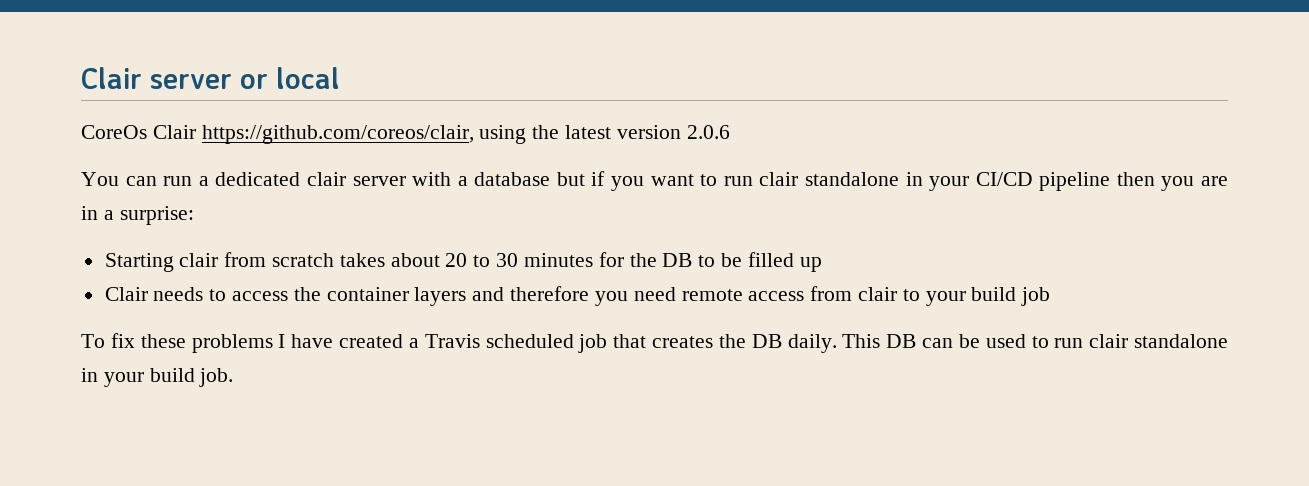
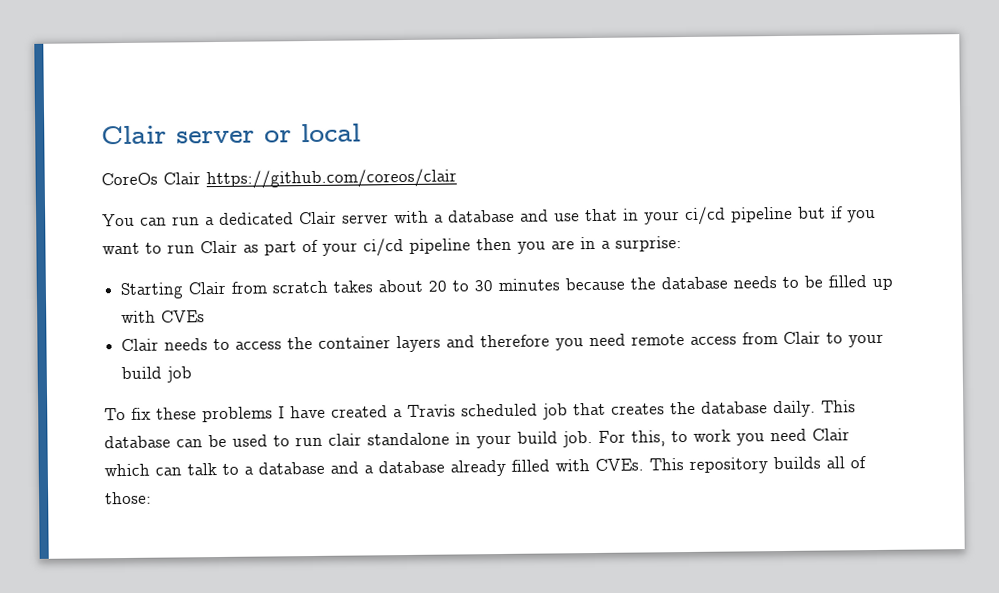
- CoreOs Clair https://github.com/coreos/clair, using the latest version 2.0.6
+ CoreOs Clair https://github.com/coreos/clair
- You can run a dedicated clair server with a database but if you want to run clair standalone in your CI/CD pipeline then you are in a surprise:
+ You can run a dedicated Clair server with a database and use that in your ci/cd pipeline but if you want to run Clair as part of your ci/cd pipeline then you are in a surprise:
- Starting clair from scratch takes about 20 to 30 minutes for the DB to be filled up
+ Starting Clair from scratch takes about 20 to 30 minutes because the database needs to be filled up with CVEs
- Clair needs to access the container layers and therefore you need remote access from clair to your build job
+ Clair needs to access the container layers and therefore you need remote access from Clair to your build job
- To fix these problems I have created a Travis scheduled job that creates the DB daily.
+ To fix these problems I have created a Travis scheduled job that creates the database daily.
- This DB can be used to run clair standalone in your build job.
+ This database can be used to run clair standalone in your build job.
+ For this, to work you need Clair which can talk to a database and a database already filled with CVEs. This repository builds all of those:

